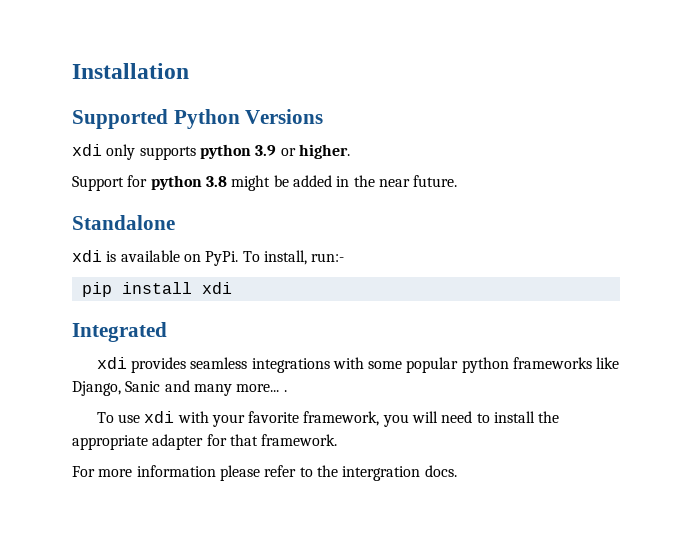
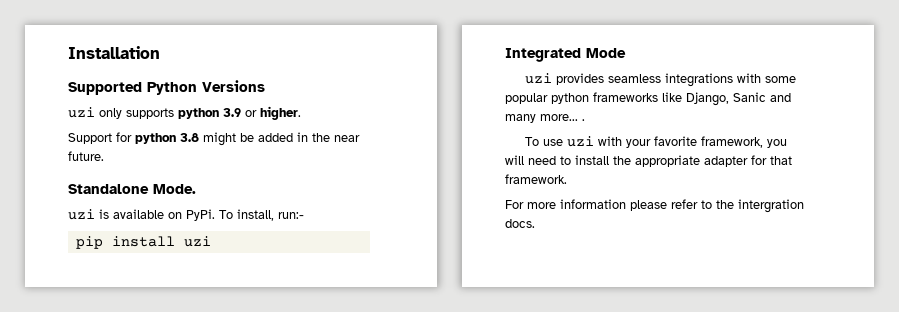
- xdi only supports python 3.9 or higher.
+ uzi only supports python 3.9 or higher.
- Standalone
- xdi is available on PyPi.
+ Standalone Mode.
+ uzi is available on PyPi.
- pip install xdi
+ pip install uzi
- Integrated
- xdi provides seamless integrations with some popular python frameworks like Django, Sanic and many more... .
+ Integrated Mode
+ uzi provides seamless integrations with some popular python frameworks like Django, Sanic and many more... .
- To use xdi with your favorite framework, you will need to install the appropriate adapter for that framework.
+ To use uzi with your favorite framework, you will need to install the appropriate adapter for that framework.

